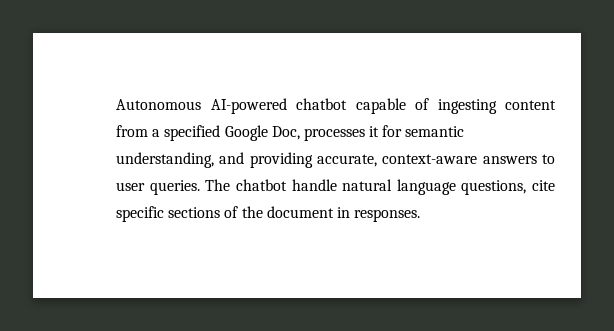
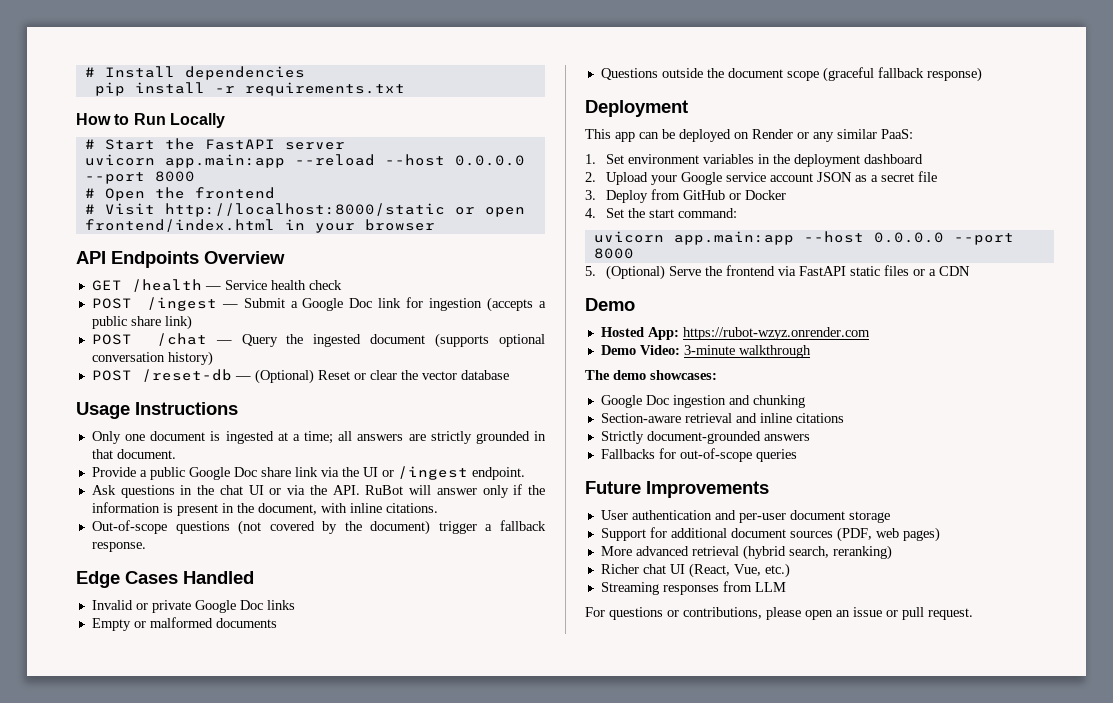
- Autonomous AI-powered chatbot capable of ingesting content from a specified Google Doc, processes it for semantic understanding, and providing accurate, context-aware answers to user queries. The chatbot handle natural language questions, cite specific sections of the document in responses.
+ # Install dependencies
+ pip install -r requirements.txt
+ How to Run Locally
+ # Start the FastAPI server
+ uvicorn app.main:app --reload --host 0.0.0.0 --port 8000
+ # Open the frontend
+ # Visit http://localhost:8000/static or open frontend/index.html in your browser
+ API Endpoints Overview
+ GET /health — Service health check
+ POST /ingest — Submit a Google Doc link for ingestion (accepts a public share link)
+ POST /chat — Query the ingested document (supports optional conversation history)
+ POST /reset-db — (Optional) Reset or clear the vector database
+ Usage Instructions
+ Only one document is ingested at a time; all answers are strictly grounded in that document.
+ Provide a public Google Doc share link via the UI or /ingest endpoint.
+ Ask questions in the chat UI or via the API. RuBot will answer only if the information is present in the document, with inline citations.
+ Out-of-scope questions (not covered by the document) trigger a fallback response.
+ Edge Cases Handled
+ Invalid or private Google Doc links
+ Empty or malformed documents
+ Questions outside the document scope (graceful fallback response)
+ Deployment
+ This app can be deployed on Render or any similar PaaS:
+ 1. Set environment variables in the deployment dashboard
+ 2. Upload your Google service account JSON as a secret file
+ 3. Deploy from GitHub or Docker
+ 4. Set the start command:
+ uvicorn app.main:app --host 0.0.0.0 --port 8000
+ 5. (Optional) Serve the frontend via FastAPI static files or a CDN
+ Demo
+ Hosted App: https://rubot-wzyz.onrender.com
+ Demo Video: 3-minute walkthrough
+ The demo showcases:
+ Google Doc ingestion and chunking
+ Section-aware retrieval and inline citations
+ Strictly document-grounded answers
+ Fallbacks for out-of-scope queries
+ Future Improvements
+ User authentication and per-user document storage
+ Support for additional document sources (PDF, web pages)
+ More advanced retrieval (hybrid search, reranking)
+ Richer chat UI (React, Vue, etc.)
+ Streaming responses from LLM
+ For questions or contributions, please open an issue or pull request.

